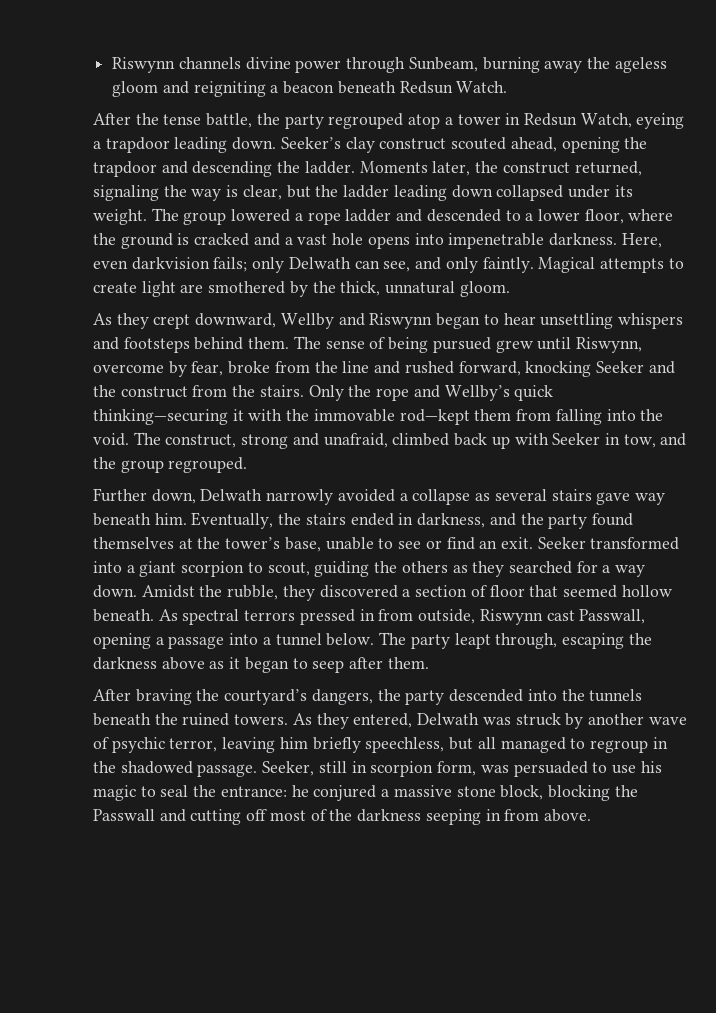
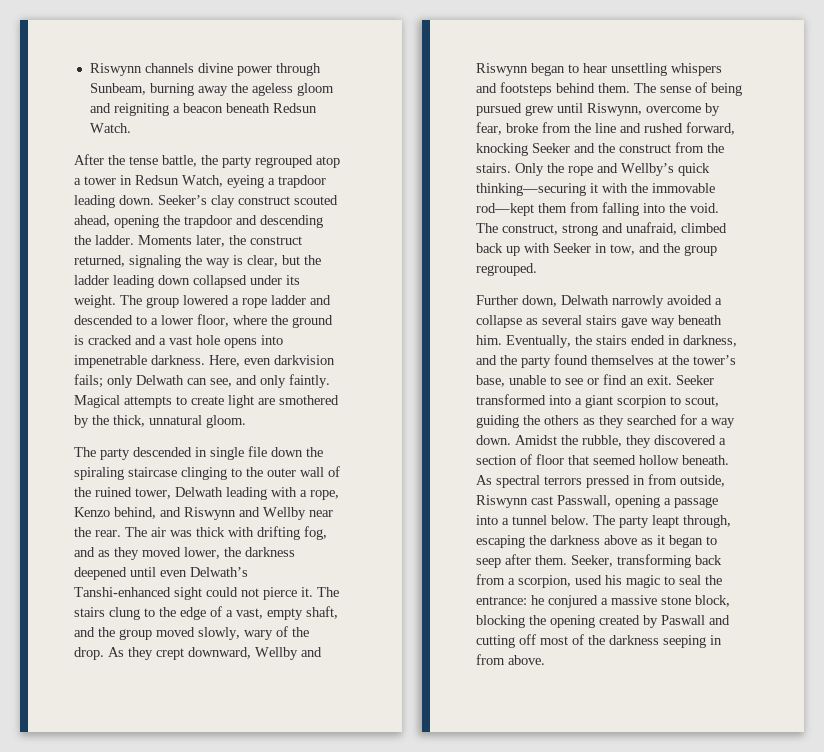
+ The party descended in single file down the spiraling staircase clinging to the outer wall of the ruined tower, Delwath leading with a rope, Kenzo behind, and Riswynn and Wellby near the rear. The air was thick with drifting fog, and as they moved lower, the darkness deepened until even Delwath’s Tanshi-enhanced sight could not pierce it. The stairs clung to the edge of a vast, empty shaft, and the group moved slowly, wary of the drop.
- The party leapt through, escaping the darkness above as it began to seep after them.
- After braving the courtyard’s dangers, the party descended into the tunnels beneath the ruined towers. As they entered, Delwath was struck by another wave of psychic terror, leaving him briefly speechless, but all managed to regroup in the shadowed passage. Seeker, still in scorpion form, was persuaded to use his magic to seal the entrance: he conjured a massive stone block, blocking the Passwall and cutting off most of the darkness seeping in from above.
+ The party leapt through, escaping the darkness above as it began to seep after them. Seeker, transforming back from a scorpion, used his magic to seal the entrance: he conjured a massive stone block, blocking the opening created by Paswall and cutting off most of the darkness seeping in from above.

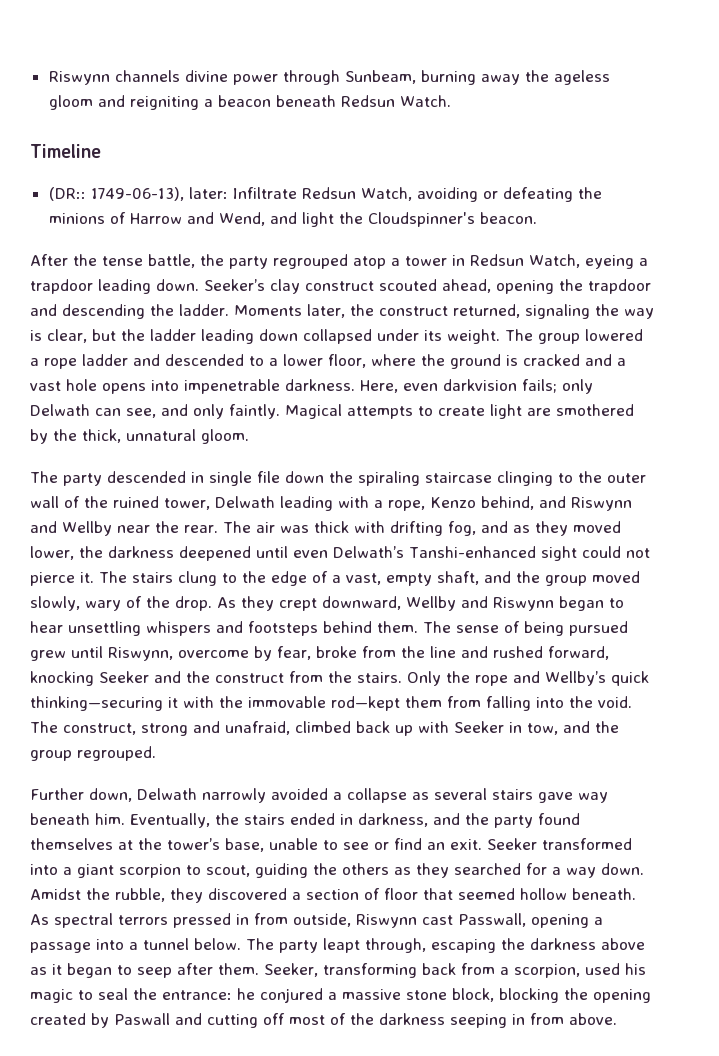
+ Timeline
+ (DR:: 1749-06-13), later: Infiltrate Redsun Watch, avoiding or defeating the minions of Harrow and Wend, and light the Cloudspinner's beacon.

